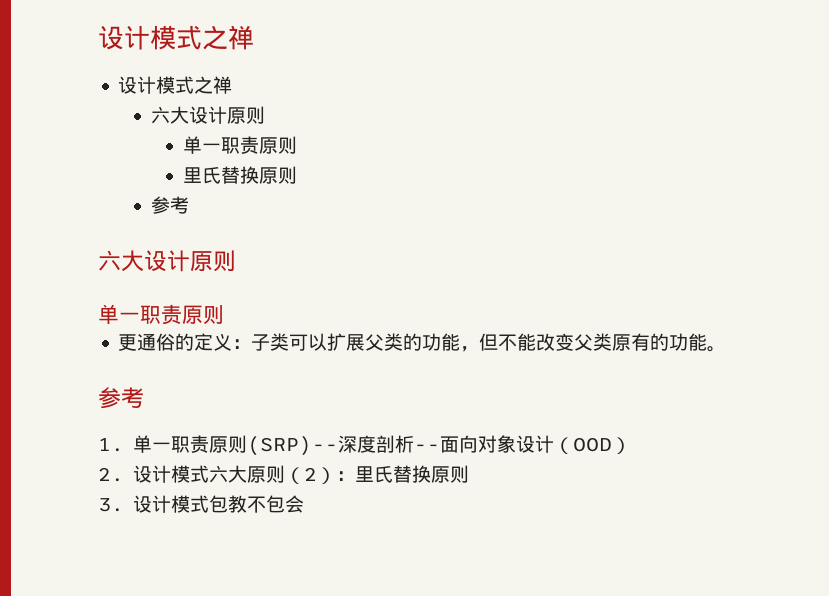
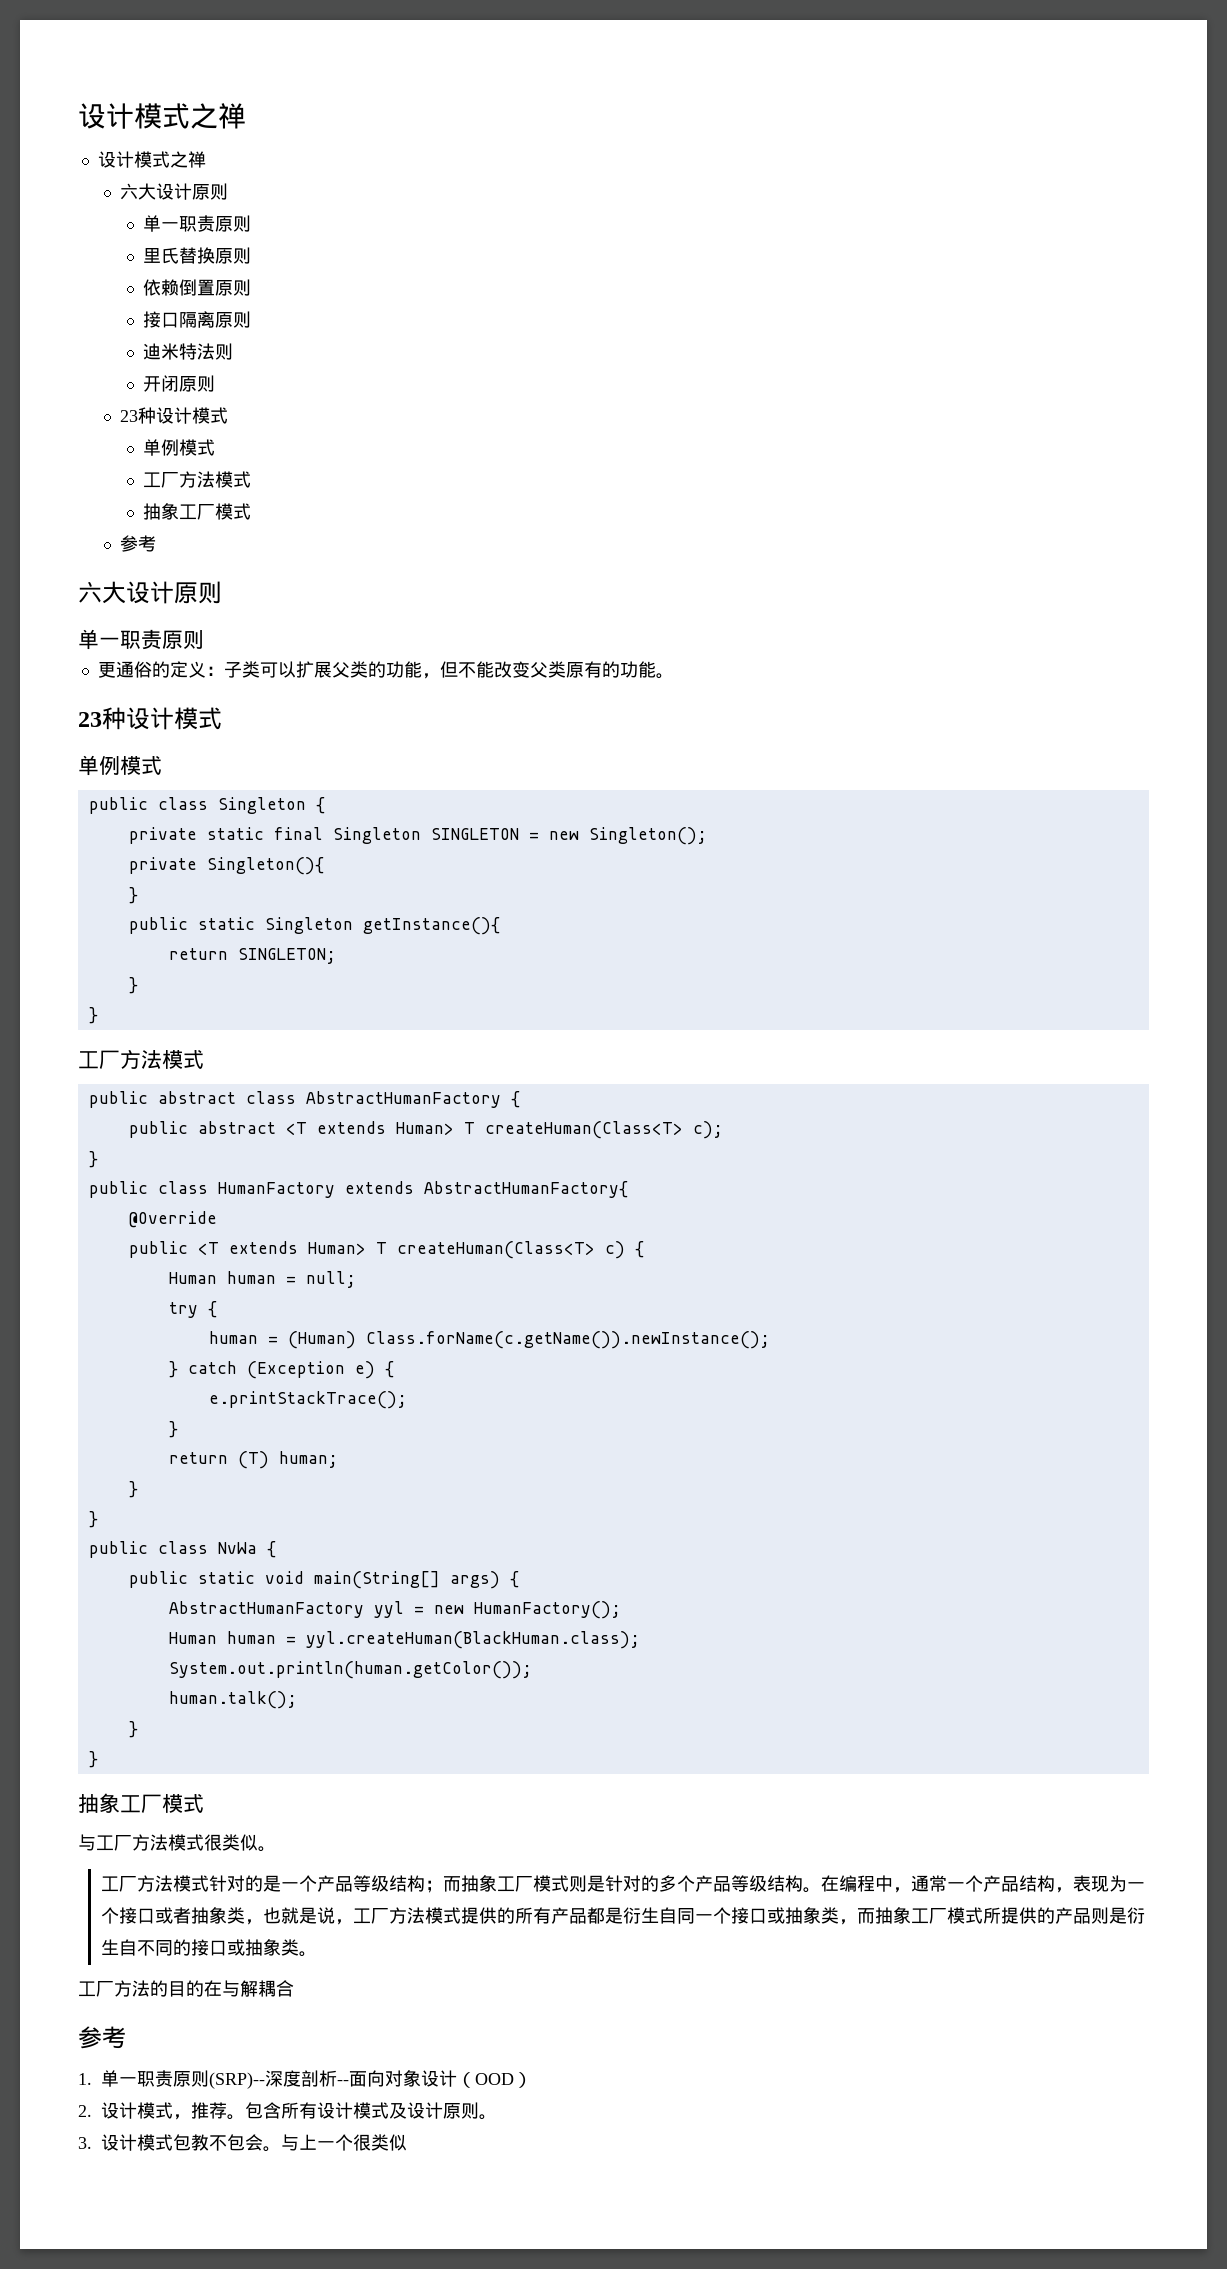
+ 依赖倒置原则
+ 接口隔离原则
+ 迪米特法则
+ 开闭原则
+ 23种设计模式
+ 单例模式
+ 工厂方法模式
+ 抽象工厂模式
  更通俗的定义：子类可以扩展父类的功能，但不能改变父类原有的功能。
+ 23种设计模式
+ 单例模式
+ public class Singleton {
+ private static final Singleton SINGLETON = new Singleton();
+ private Singleton(){
+ }
+ public static Singleton getInstance(){
+ return SINGLETON;
+ }
+ }
+ 工厂方法模式
+ public abstract class AbstractHumanFactory {
+ public abstract <T extends Human> T createHuman(Class<T> c);
+ }
+ public class HumanFactory extends AbstractHumanFactory{
+ @Override
+ public <T extends Human> T createHuman(Class<T> c) {
+ Human human = null;
+ try {
+ human = (Human) Class.forName(c.getName()).newInstance();
+ } catch (Exception e) {
+ e.printStackTrace();
+ }
+ return (T) human;
+ }
+ }
+ public class NvWa {
+ public static void main(String[] args) {
+ AbstractHumanFactory yyl = new HumanFactory();
+ Human human = yyl.createHuman(BlackHuman.class);
+ System.out.println(human.getColor());
+ human.talk();
+ }
+ }
+ 抽象工厂模式
+ 与工厂方法模式很类似。
+ 工厂方法模式针对的是一个产品等级结构；而抽象工厂模式则是针对的多个产品等级结构。在编程中，通常一个产品结构，表现为一个接口或者抽象类，也就是说，工厂方法模式提供的所有产品都是衍生自同一个接口或抽象类，而抽象工厂模式所提供的产品则是衍生自不同的接口或抽象类。
+ 工厂方法的目的在与解耦合
- 2.设计模式六大原则（2）：里氏替换原则
+ 2.设计模式，推荐。包含所有设计模式及设计原则。
- 3.设计模式包教不包会
+ 3.设计模式包教不包会。与上一个很类似

